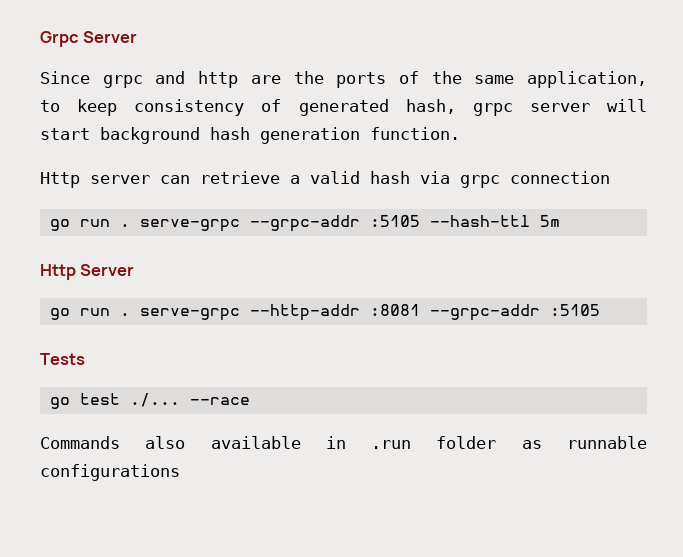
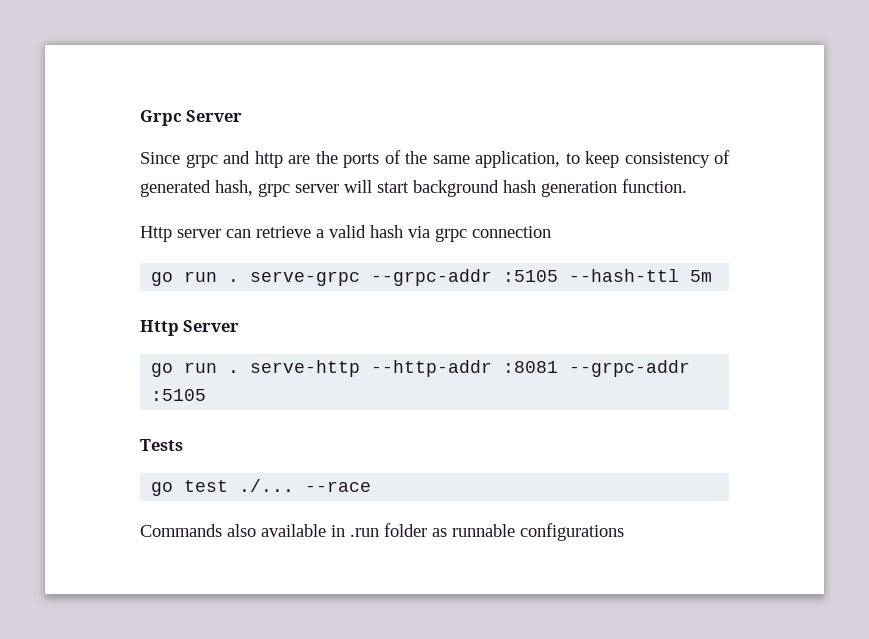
- go run . serve-grpc --http-addr :8081 --grpc-addr :5105
+ go run . serve-http --http-addr :8081 --grpc-addr :5105

